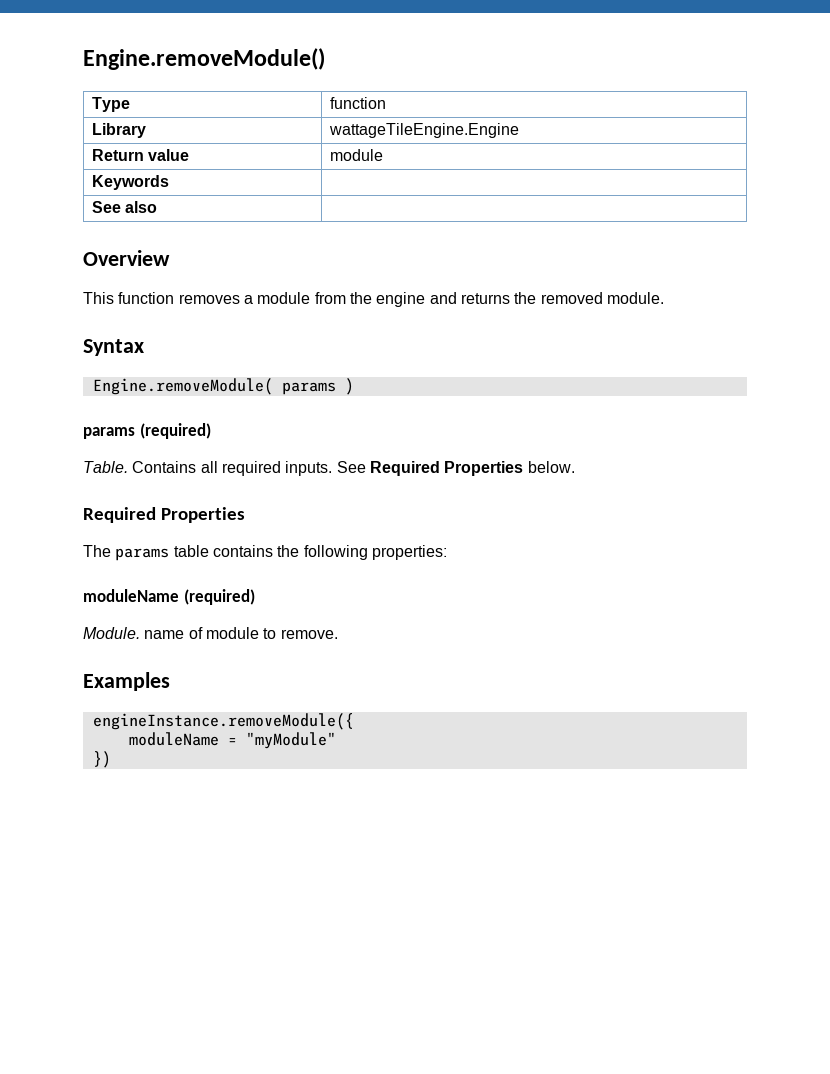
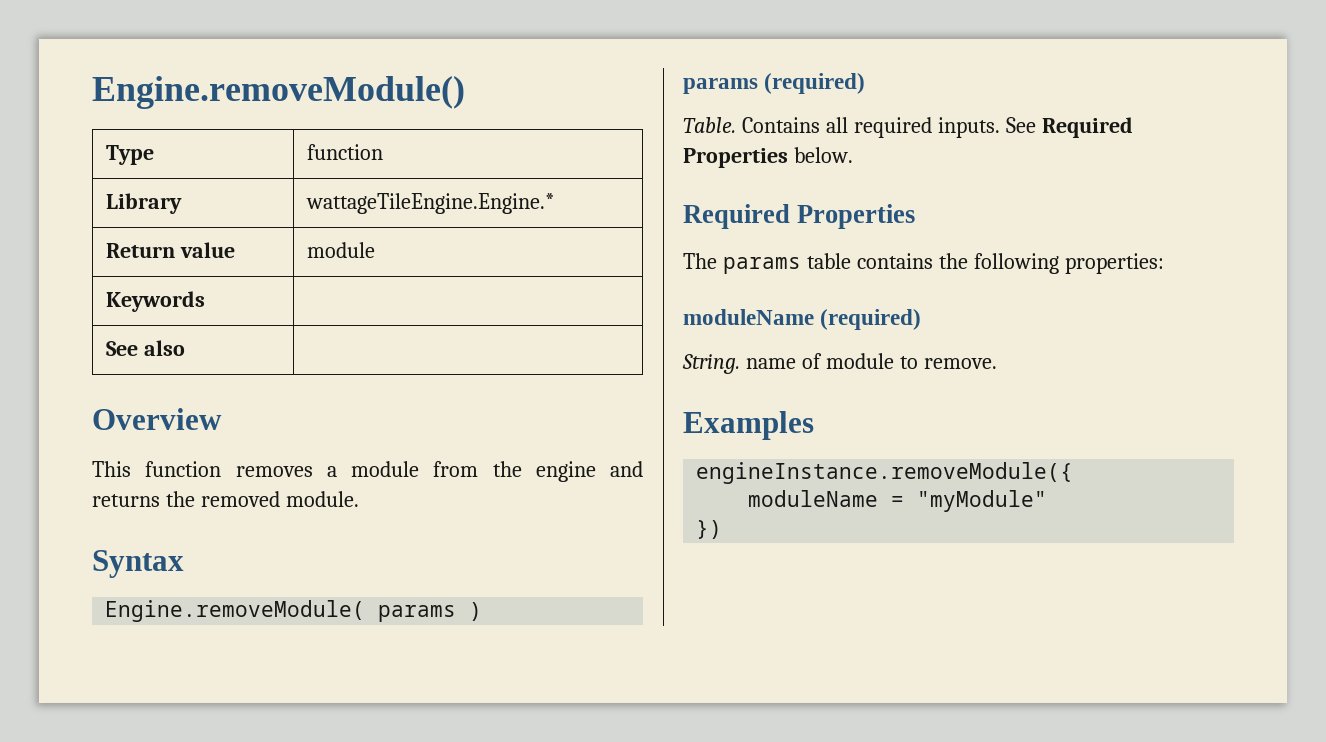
- Library | wattageTileEngine.Engine
+ Library | wattageTileEngine.Engine.*
- Module. name of module to remove.
+ String. name of module to remove.

